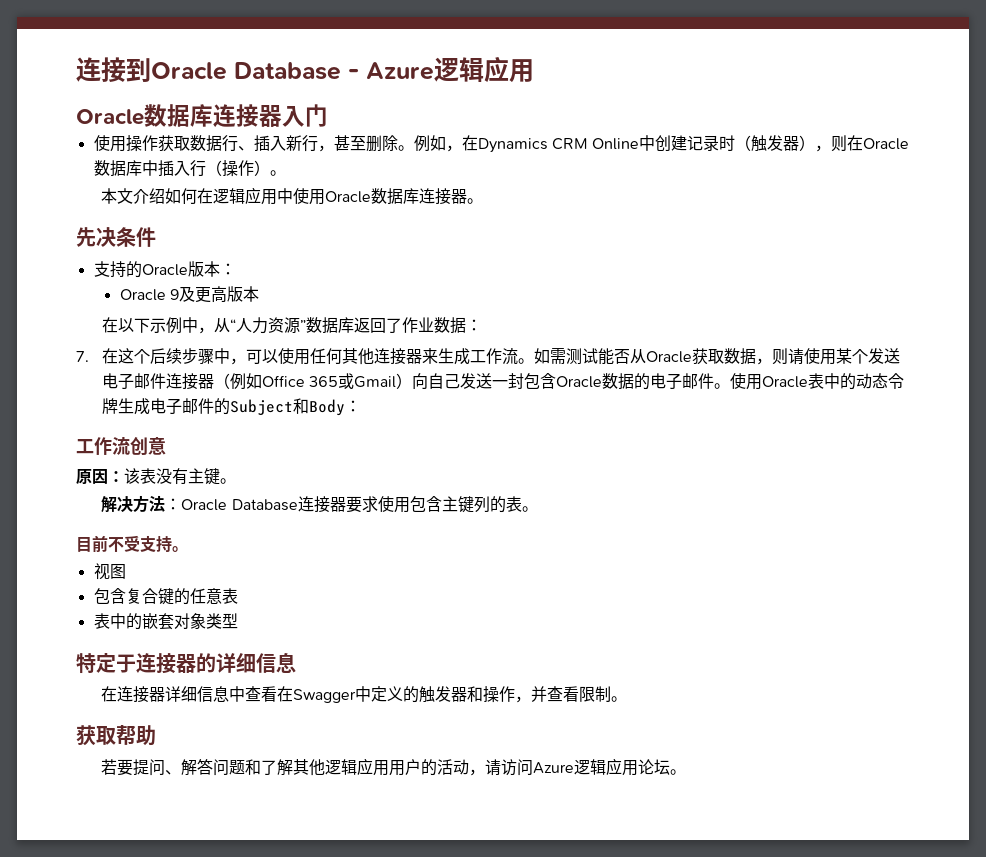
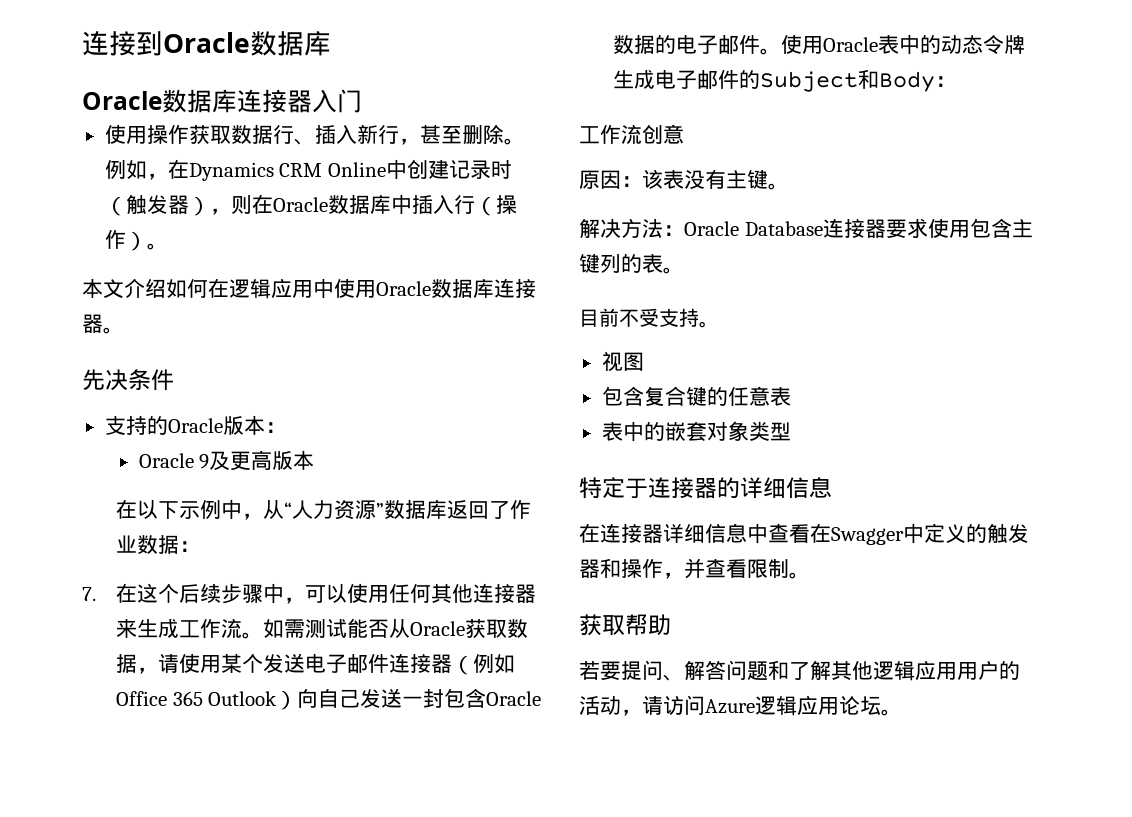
- 连接到Oracle Database - Azure逻辑应用
+ 连接到Oracle数据库
- 如需测试能否从Oracle获取数据，则请使用某个发送电子邮件连接器（例如Office 365或Gmail）向自己发送一封包含Oracle数据的电子邮件。
+ 如需测试能否从Oracle获取数据，请使用某个发送电子邮件连接器（例如Office 365 Outlook）向自己发送一封包含Oracle数据的电子邮件。

